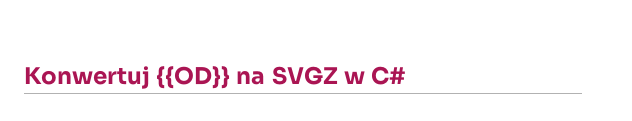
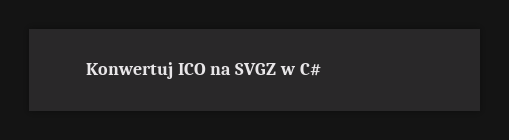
- Konwertuj {{OD}} na SVGZ w C#
+ Konwertuj ICO na SVGZ w C#

